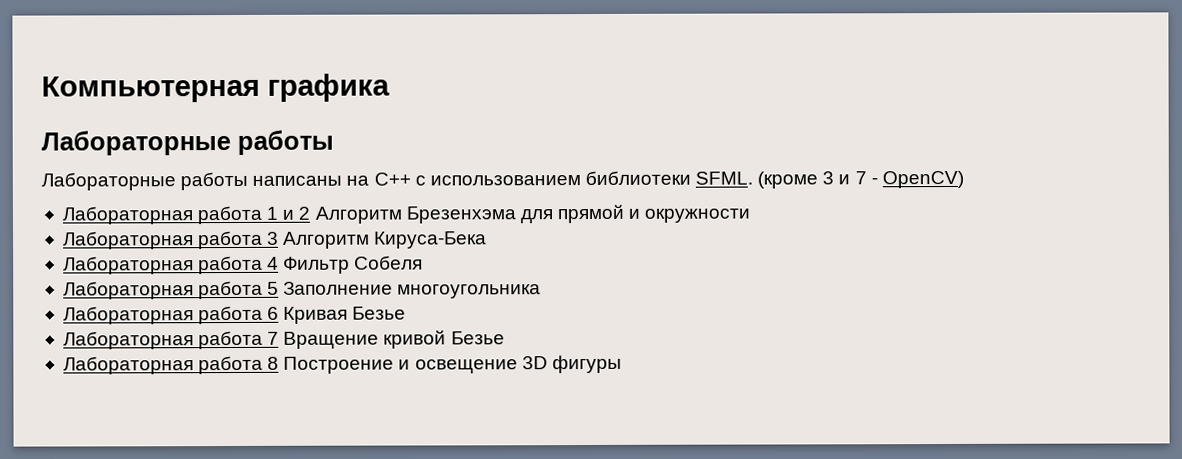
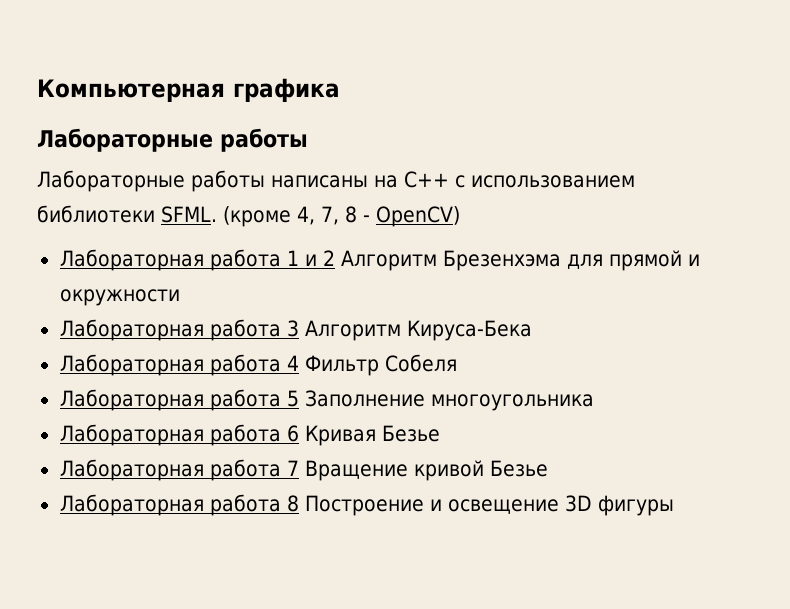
- (кроме 3 и 7 - OpenCV)
+ (кроме 4, 7, 8 - OpenCV)

